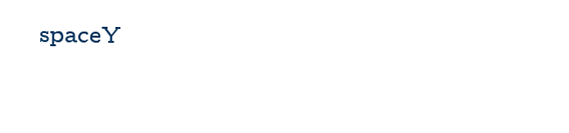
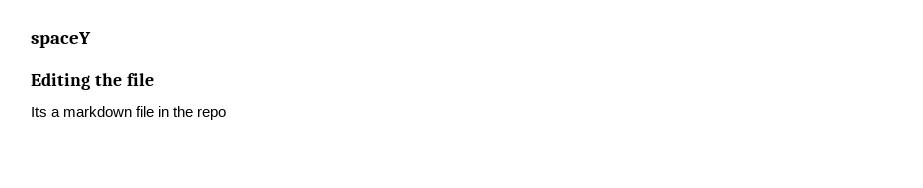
+ Editing the file
+ Its a markdown file in the repo

